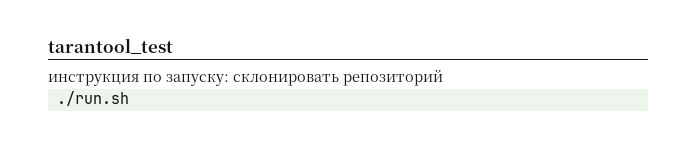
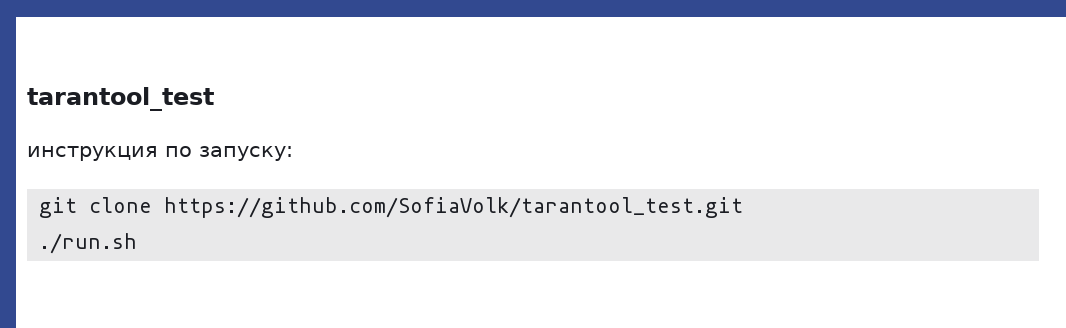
- инструкция по запуску: склонировать репозиторий
+ инструкция по запуску:
+ git clone https://github.com/SofiaVolk/tarantool_test.git

